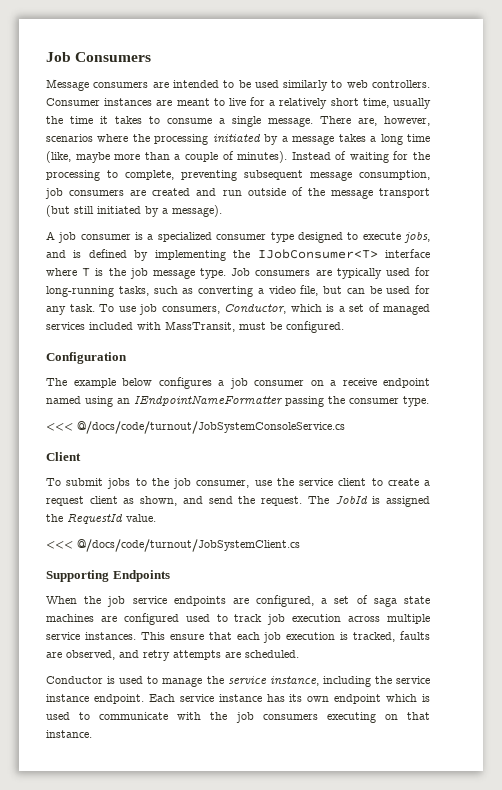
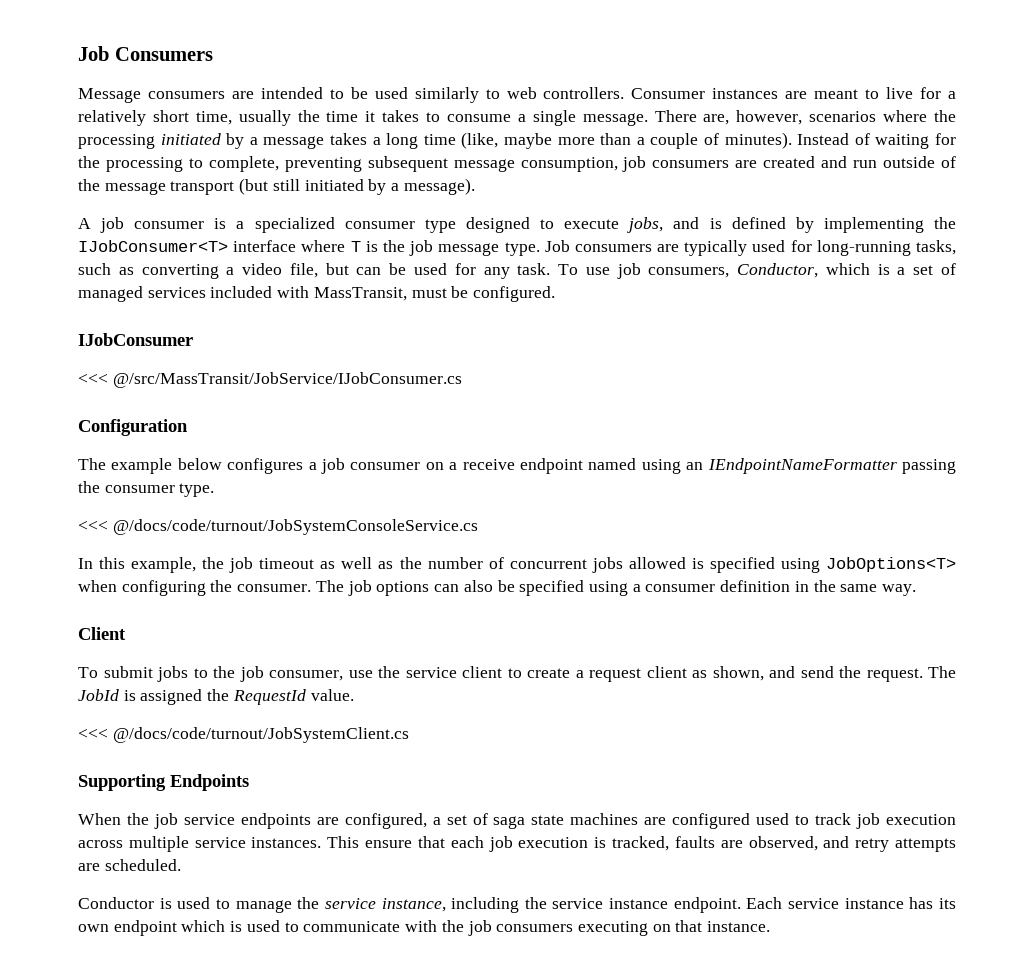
+ IJobConsumer
+ <<< @/src/MassTransit/JobService/IJobConsumer.cs
+ In this example, the job timeout as well as the number of concurrent jobs allowed is specified using JobOptions<T> when configuring the consumer. The job options can also be specified using a consumer definition in the same way.

